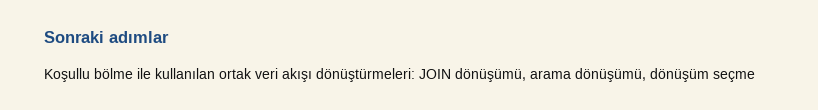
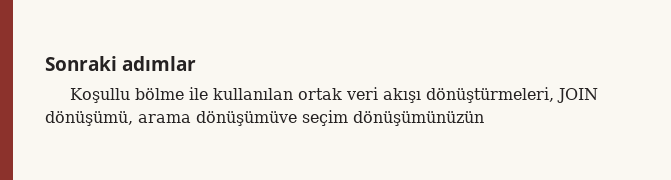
- Koşullu bölme ile kullanılan ortak veri akışı dönüştürmeleri: JOIN dönüşümü, arama dönüşümü, dönüşüm seçme
+ Koşullu bölme ile kullanılan ortak veri akışı dönüştürmeleri, JOIN dönüşümü, arama dönüşümüve seçim dönüşümünüzün

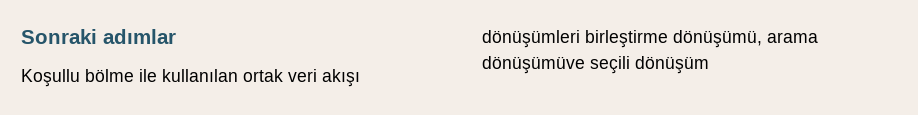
- Koşullu bölme ile kullanılan ortak veri akışı dönüştürmeleri, JOIN dönüşümü, arama dönüşümüve seçim dönüşümünüzün
+ Koşullu bölme ile kullanılan ortak veri akışı dönüşümleri birleştirme dönüşümü, arama dönüşümüve seçili dönüşüm

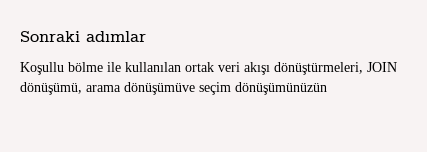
- Koşullu bölme ile kullanılan ortak veri akışı dönüşümleri birleştirme dönüşümü, arama dönüşümüve seçili dönüşüm
+ Koşullu bölme ile kullanılan ortak veri akışı dönüştürmeleri, JOIN dönüşümü, arama dönüşümüve seçim dönüşümünüzün

